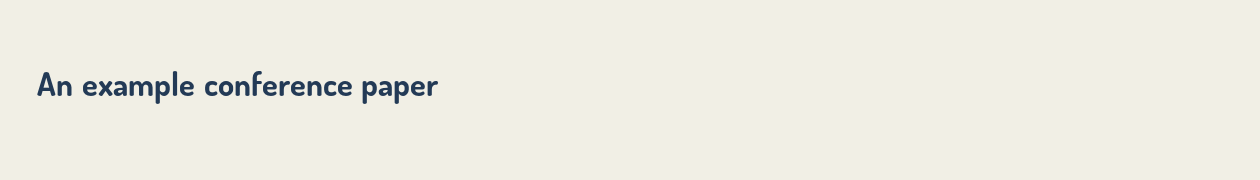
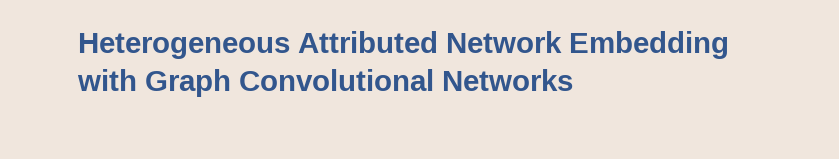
- An example conference paper
+ Heterogeneous Attributed Network Embedding with Graph Convolutional Networks

